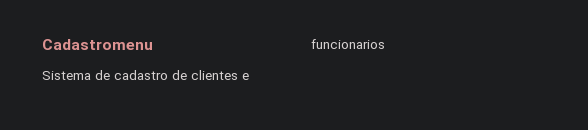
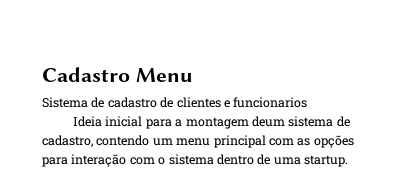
- Cadastromenu
+ Cadastro Menu
+ Ideia inicial para a montagem deum sistema de cadastro, contendo um menu principal com as opções para interação com o sistema dentro de uma startup.

